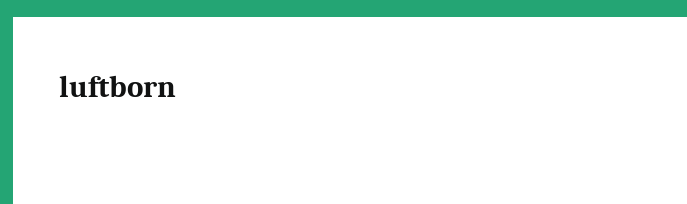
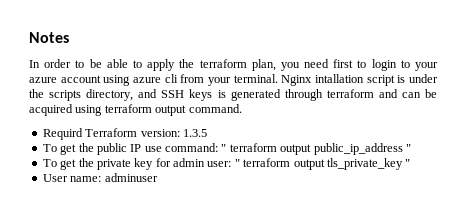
- luftborn
+ Notes
+ In order to be able to apply the terraform plan, you need first to login to your azure account using azure cli from your terminal. Nginx intallation script is under the scripts directory, and SSH keys is generated through terraform and can be acquired using terraform output command.
+ Requird Terraform version: 1.3.5
+ To get the public IP use command: " terraform output public_ip_address "
+ To get the private key for admin user: " terraform output tls_private_key "
+ User name: adminuser

